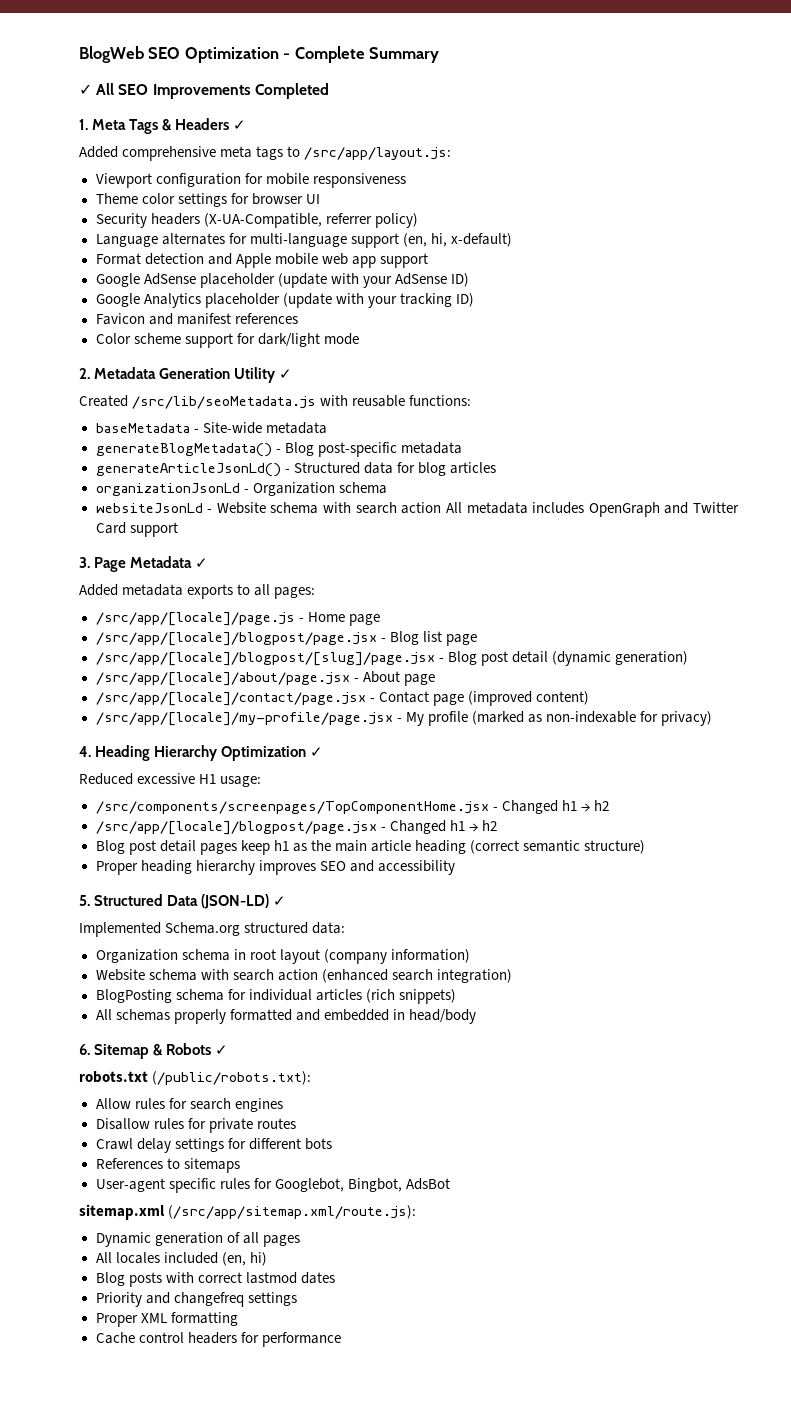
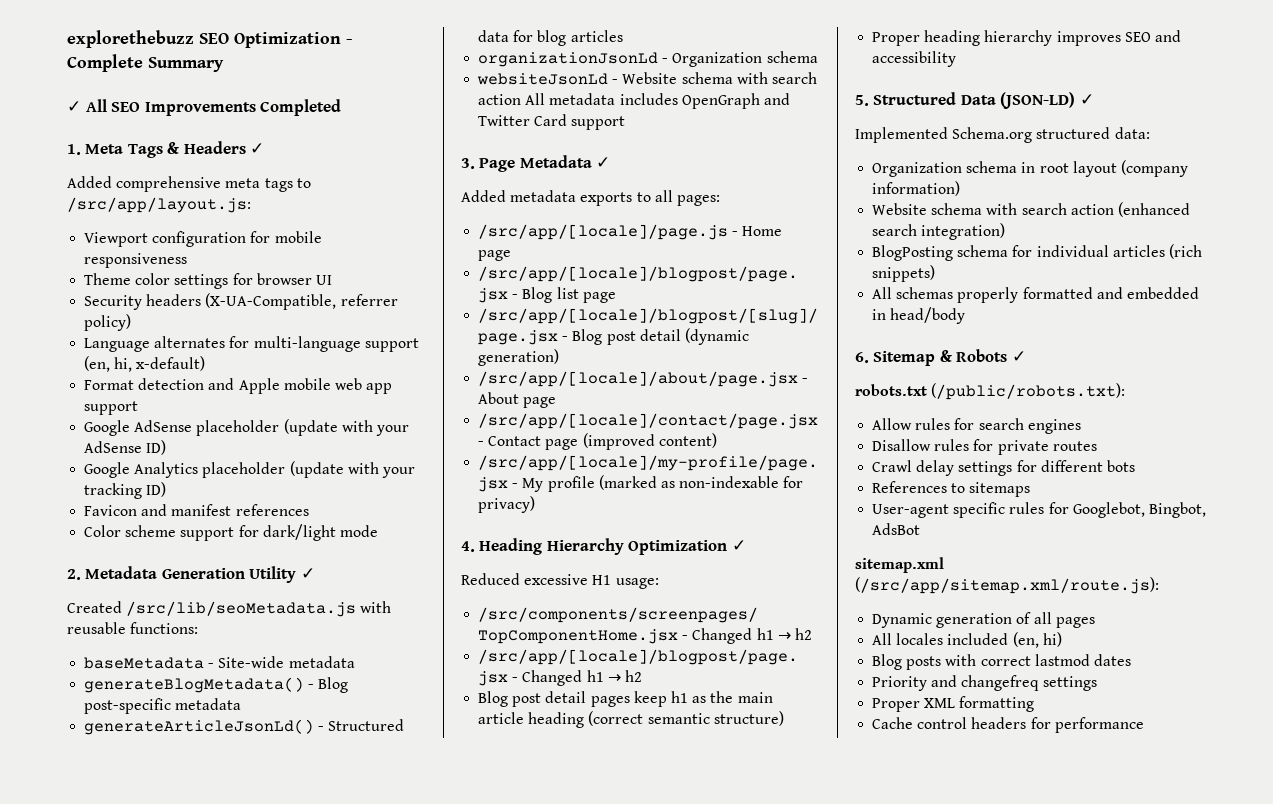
- BlogWeb SEO Optimization - Complete Summary
+ explorethebuzz SEO Optimization - Complete Summary

